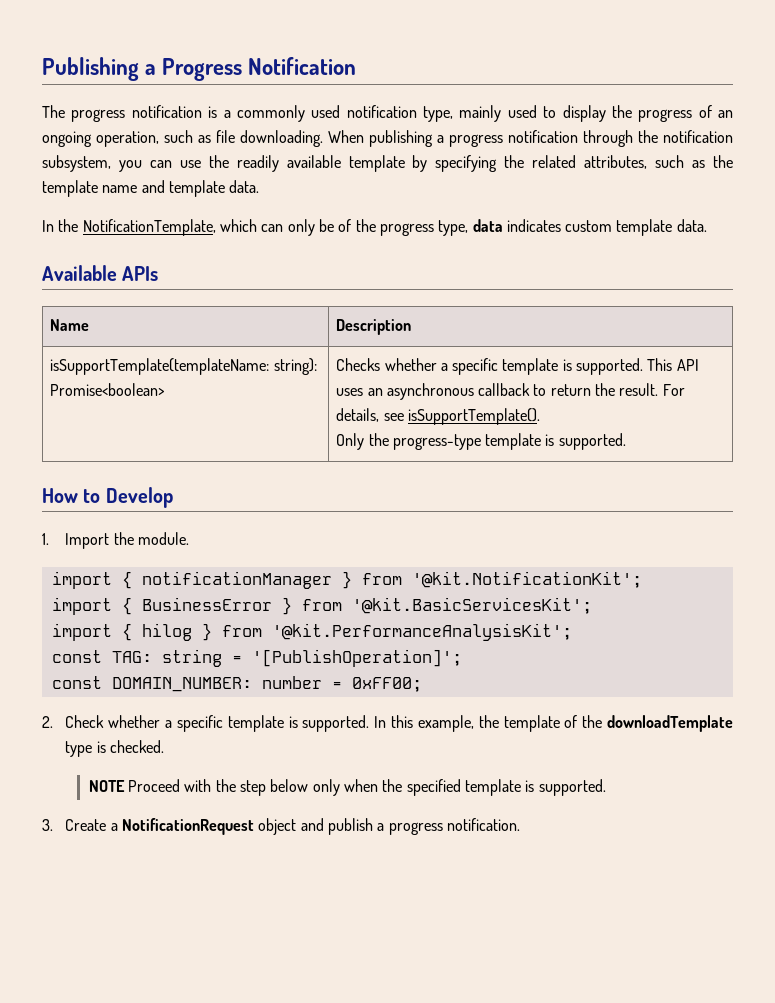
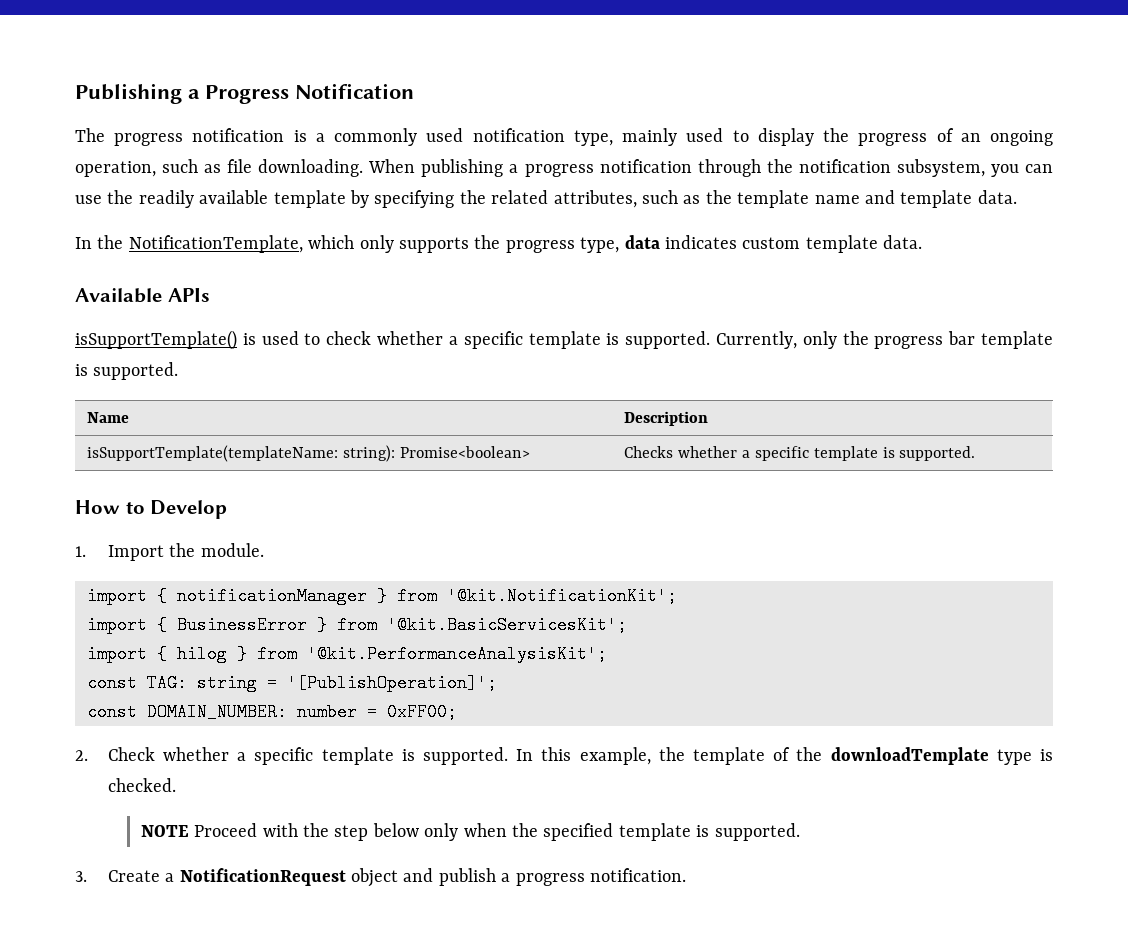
- In the NotificationTemplate, which can only be of the progress type, data indicates custom template data.
+ In the NotificationTemplate, which only supports the progress type, data indicates custom template data.
+ isSupportTemplate() is used to check whether a specific template is supported. Currently, only the progress bar template is supported.
- isSupportTemplate(templateName: string): Promise<boolean> | Checks whether a specific template is supported. This API uses an asynchronous callback to return the result. For details, see isSupportTemplate().
- Only the progress-type template is supported.
+ isSupportTemplate(templateName: string): Promise<boolean> | Checks whether a specific template is supported.

